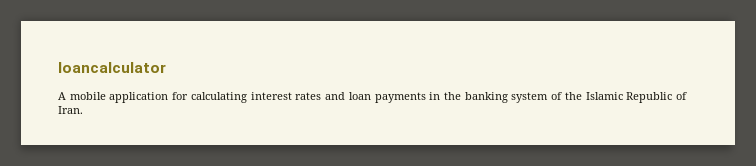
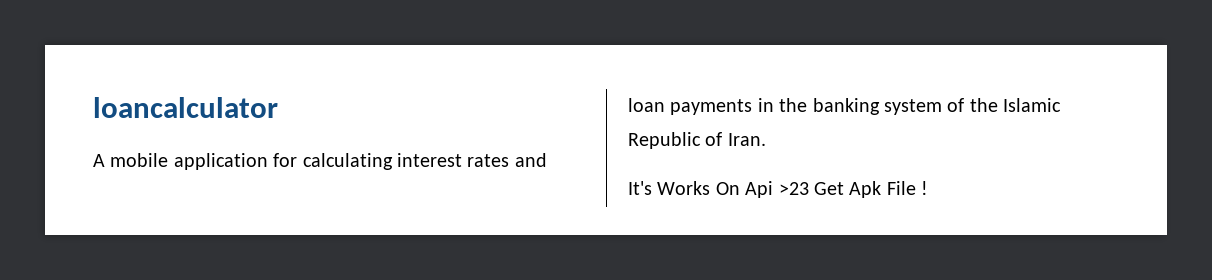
+ It's Works On Api >23 Get Apk File !

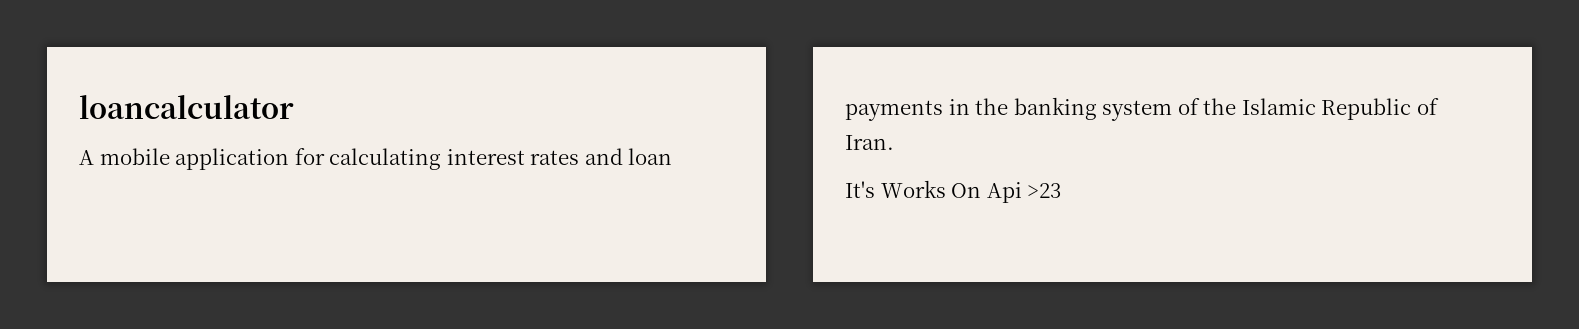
- It's Works On Api >23 Get Apk File !
+ It's Works On Api >23

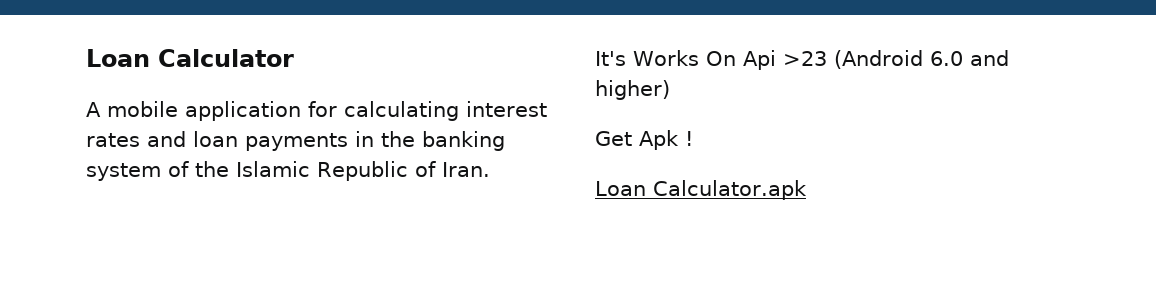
- loancalculator
+ Loan Calculator
- It's Works On Api >23
+ It's Works On Api >23 (Android 6.0 and higher)
+ Get Apk !
+ Loan Calculator.apk

